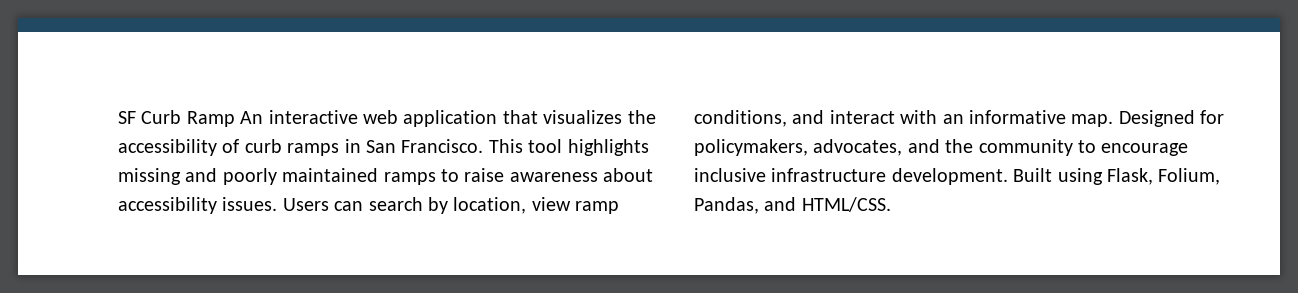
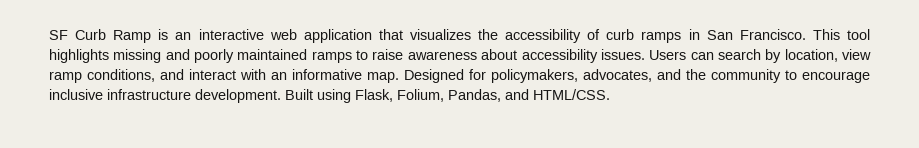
- SF Curb Ramp An interactive web application that visualizes the accessibility of curb ramps in San Francisco.
+ SF Curb Ramp is an interactive web application that visualizes the accessibility of curb ramps in San Francisco.

